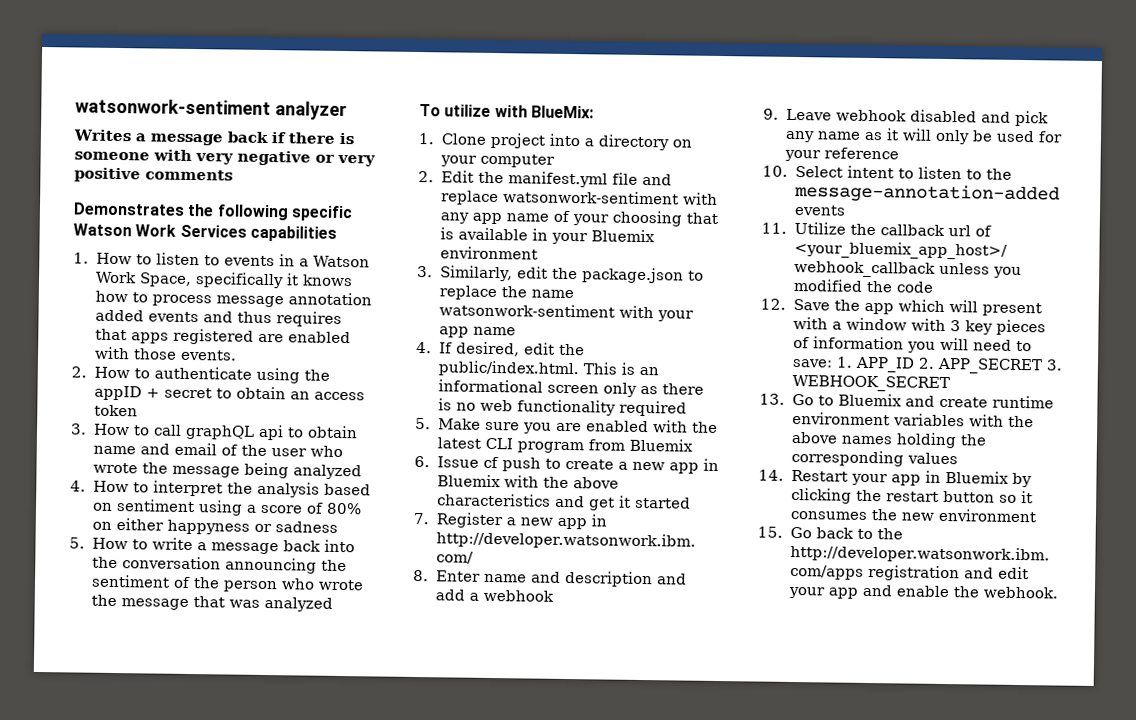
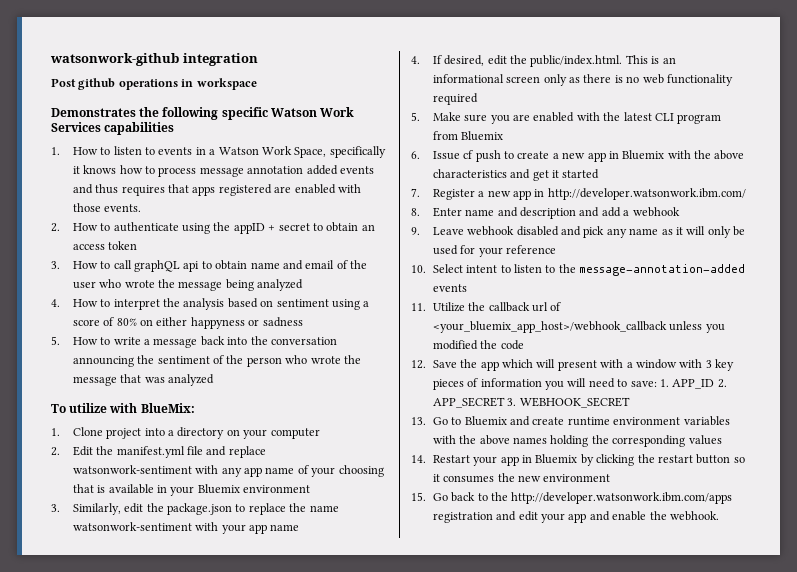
- watsonwork-sentiment analyzer
- Writes a message back if there is someone with very negative or very positive comments
+ watsonwork-github integration
+ Post github operations in workspace

